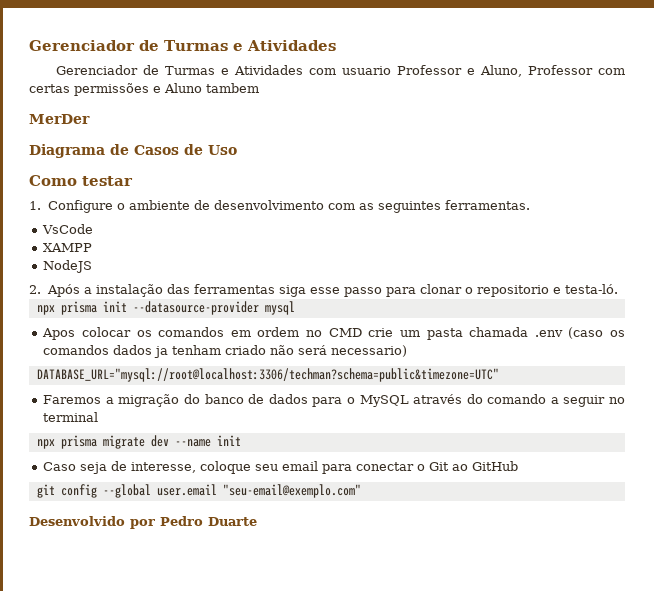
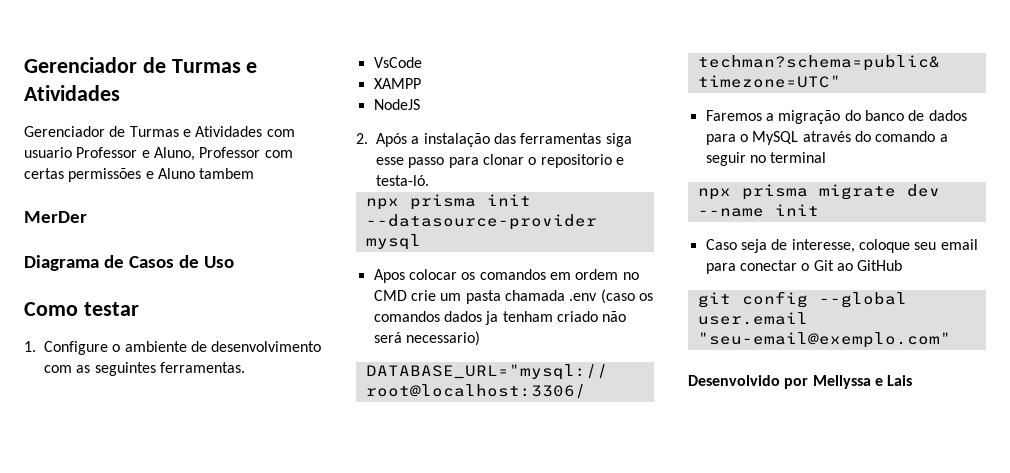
- Desenvolvido por Pedro Duarte
+ Desenvolvido por Mellyssa e Lais

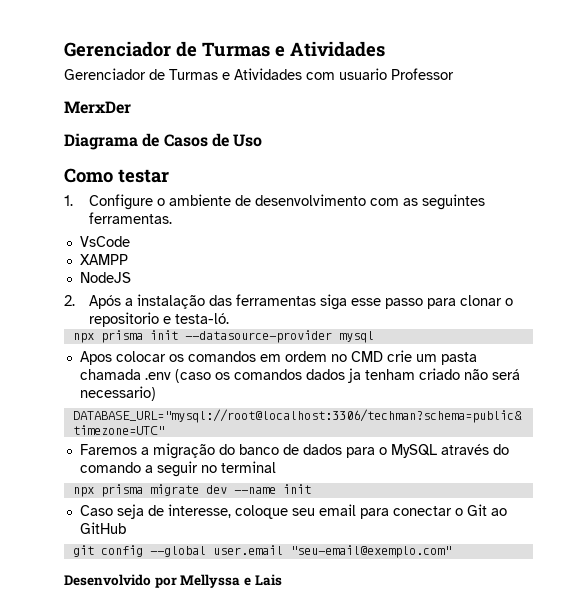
- Gerenciador de Turmas e Atividades com usuario Professor e Aluno, Professor com certas permissões e Aluno tambem
- MerDer
+ Gerenciador de Turmas e Atividades com usuario Professor
+ MerxDer

